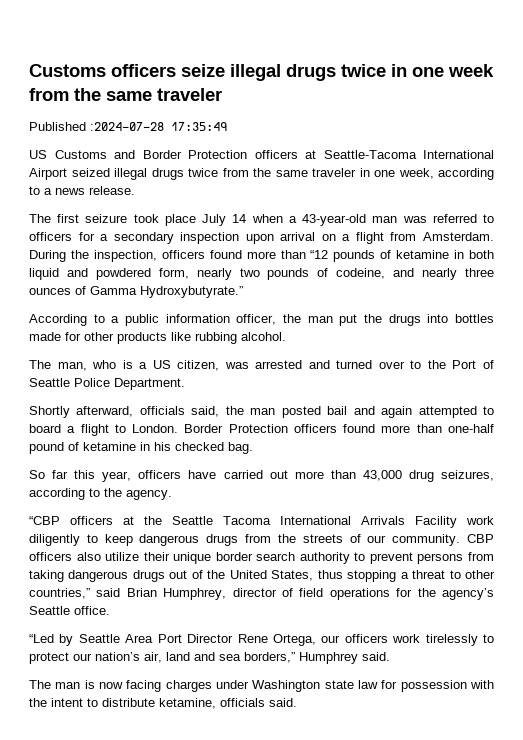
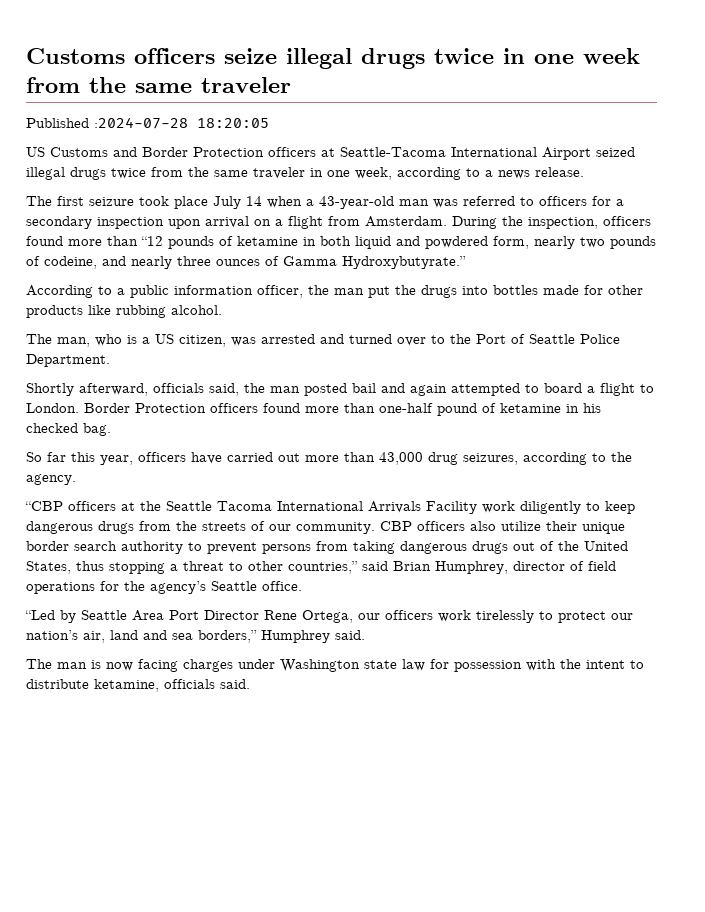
- Published :2024-07-28 17:35:49
+ Published :2024-07-28 18:20:05

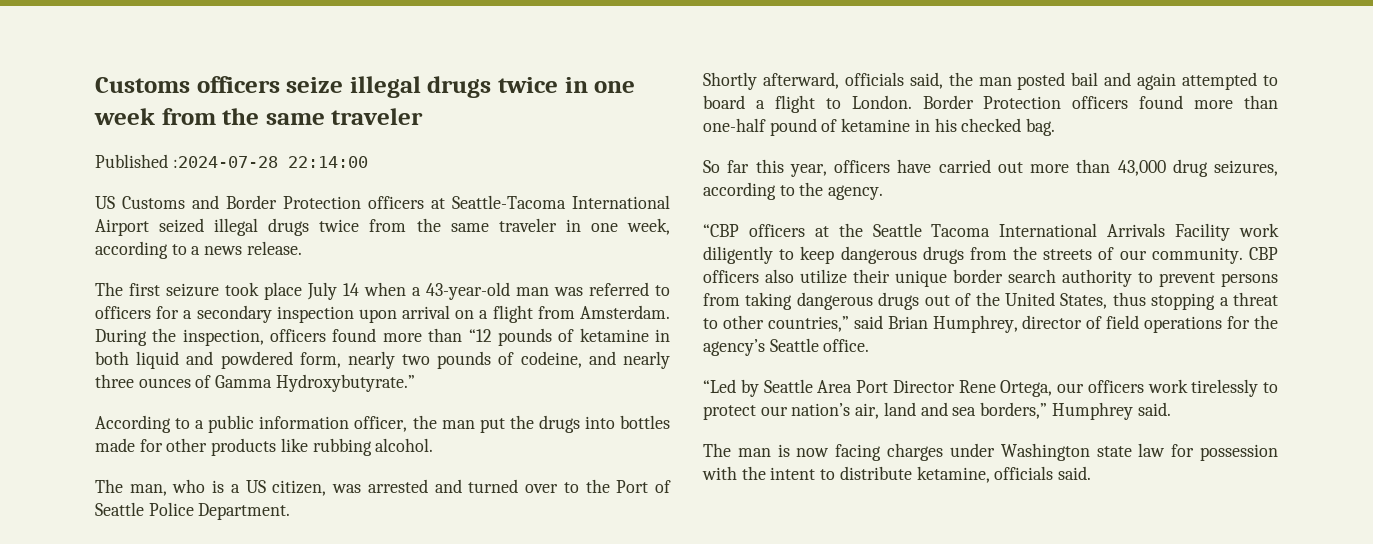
- Published :2024-07-28 18:20:05
+ Published :2024-07-28 22:14:00

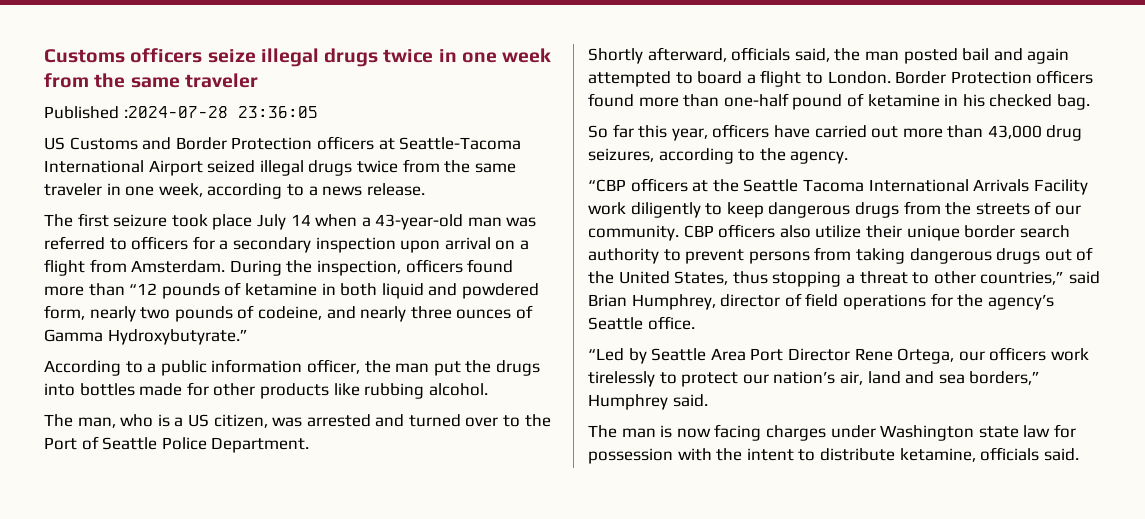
- Published :2024-07-28 22:14:00
+ Published :2024-07-28 23:36:05

